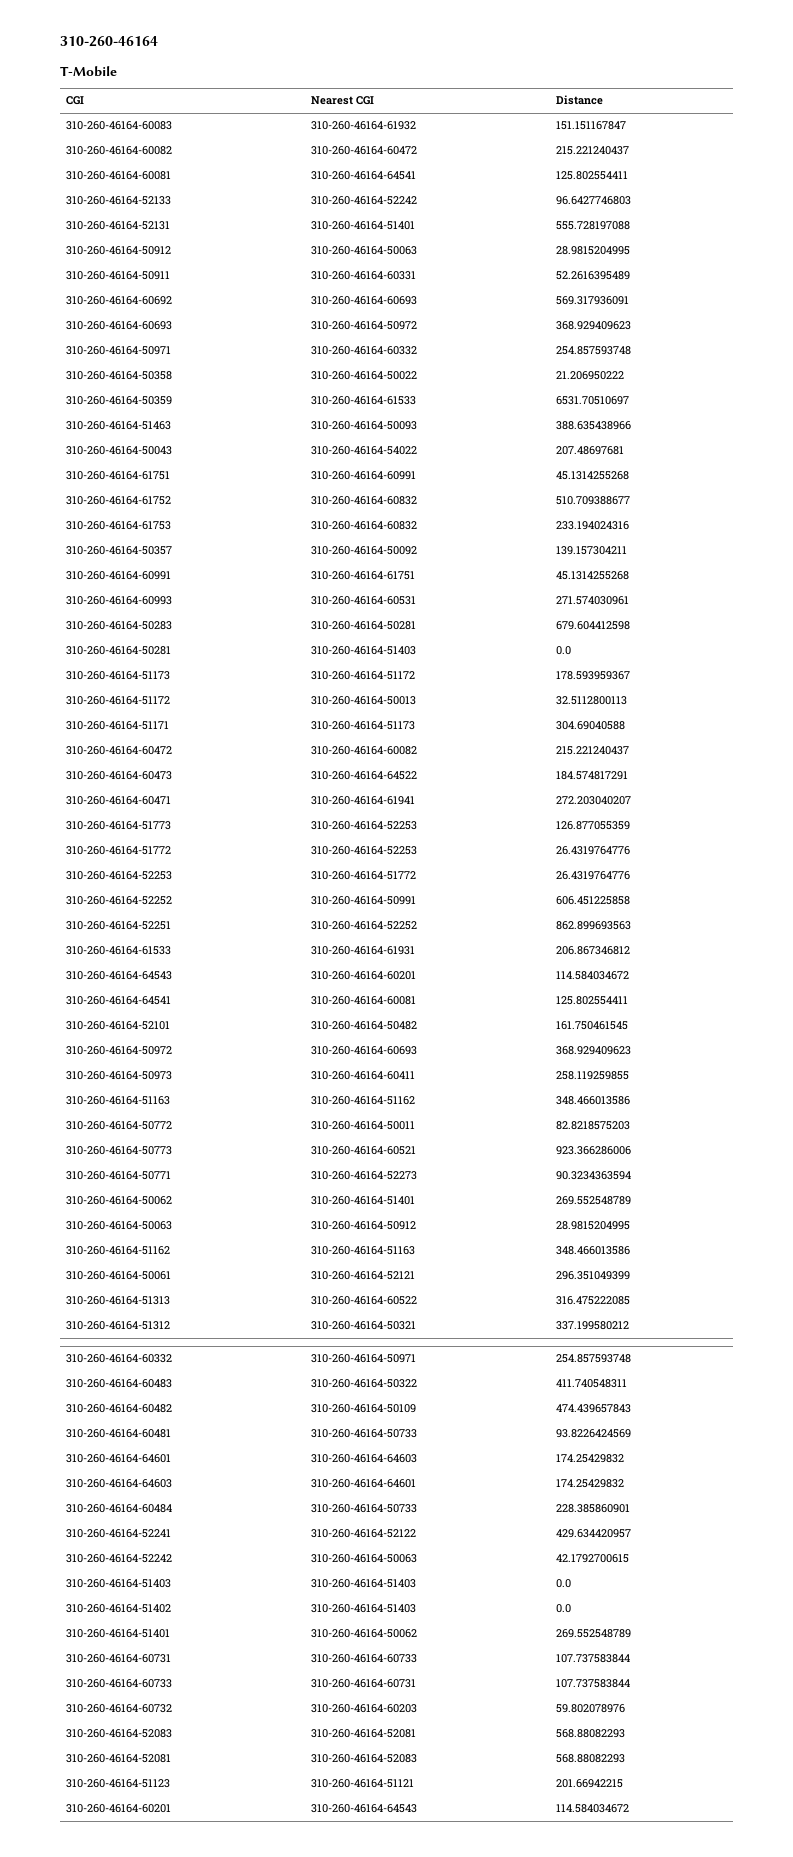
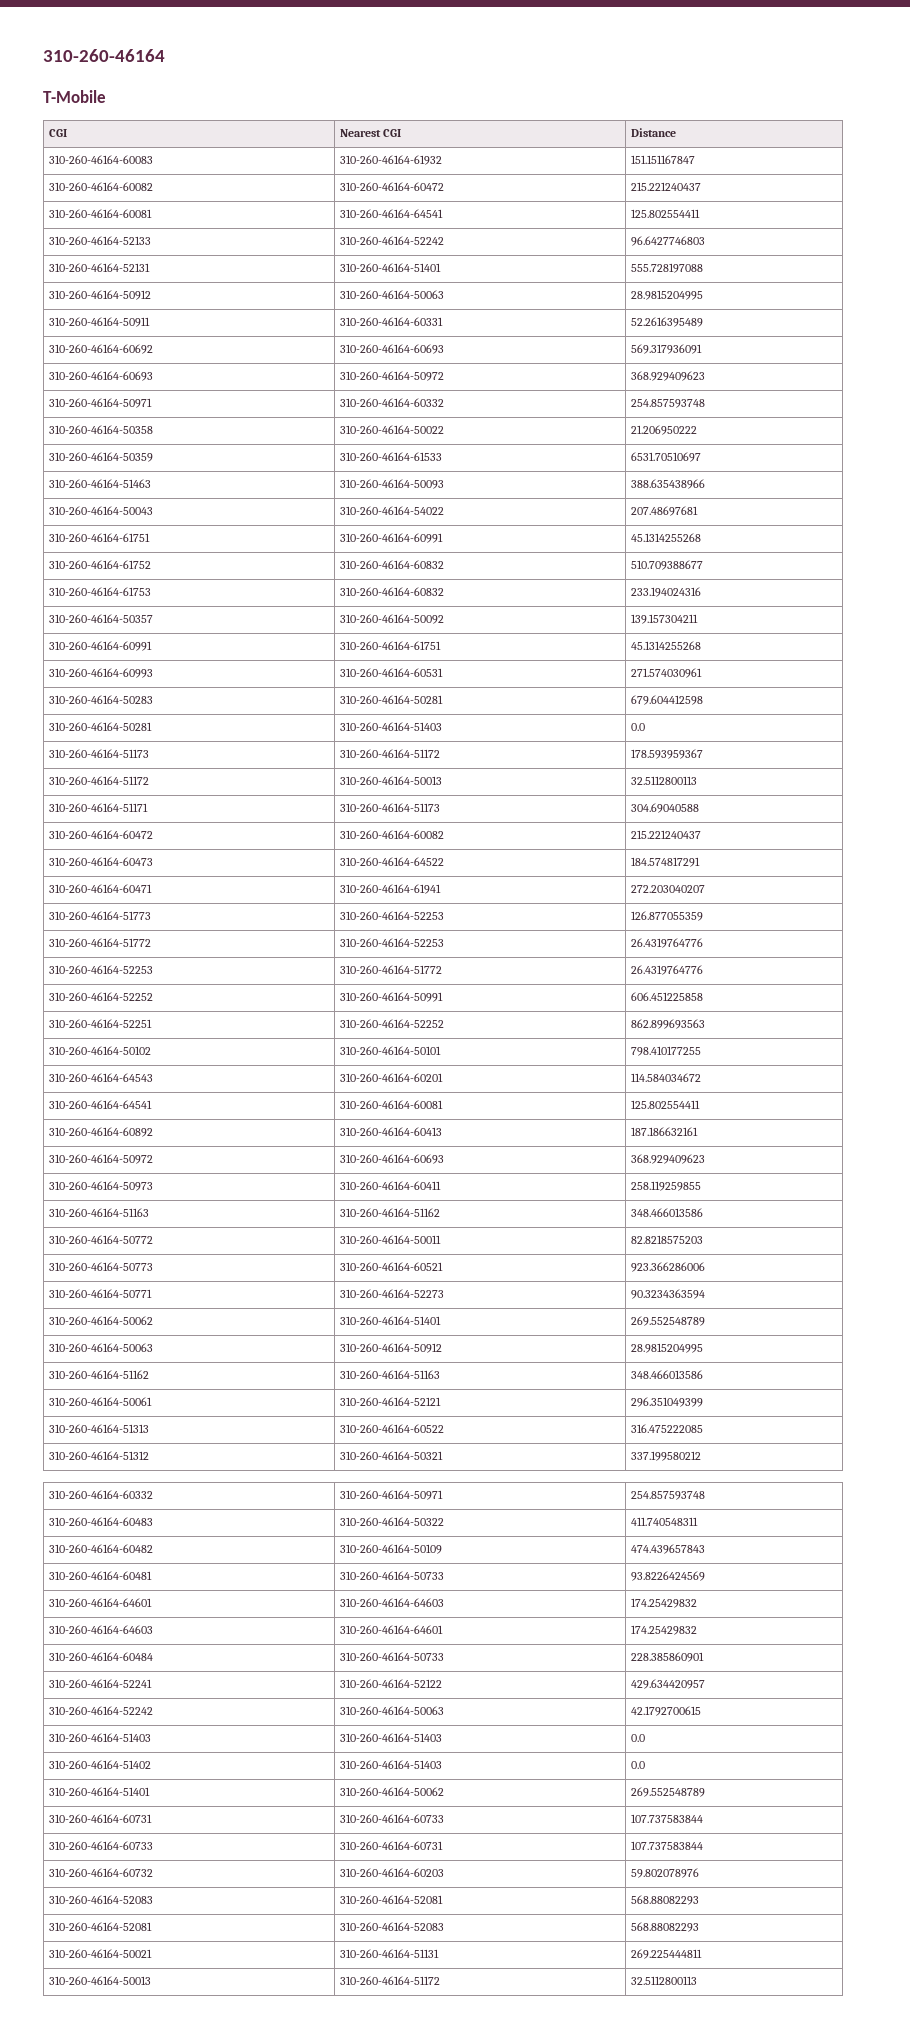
- 310-260-46164-61533 | 310-260-46164-61931 | 206.867346812
+ 310-260-46164-50102 | 310-260-46164-50101 | 798.410177255
- 310-260-46164-52101 | 310-260-46164-50482 | 161.750461545
+ 310-260-46164-60892 | 310-260-46164-60413 | 187.186632161
- 310-260-46164-51123 | 310-260-46164-51121 | 201.66942215
- 310-260-46164-60201 | 310-260-46164-64543 | 114.584034672
+ 310-260-46164-50021 | 310-260-46164-51131 | 269.225444811
+ 310-260-46164-50013 | 310-260-46164-51172 | 32.5112800113

